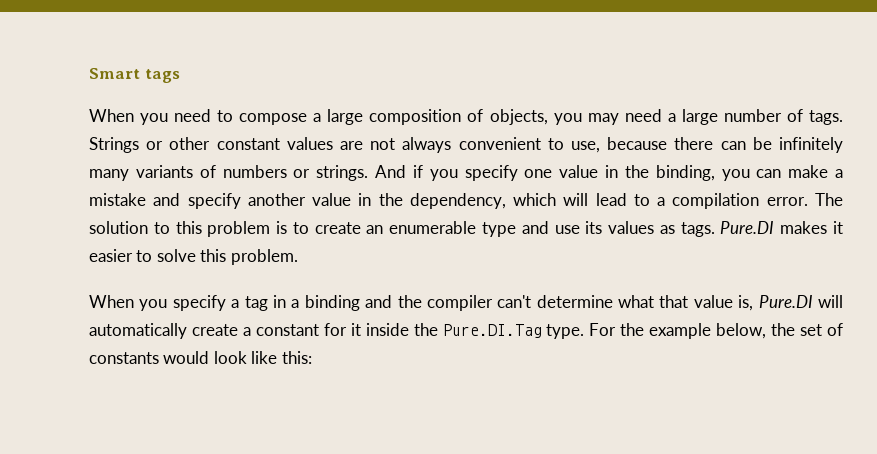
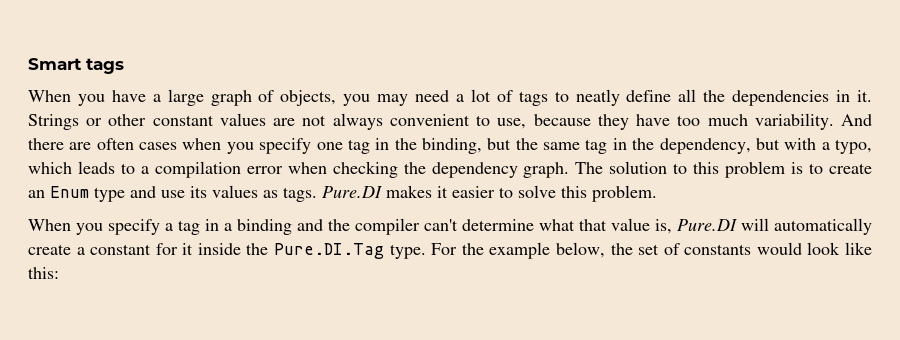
- When you need to compose a large composition of objects, you may need a large number of tags.
+ When you have a large graph of objects, you may need a lot of tags to neatly define all the dependencies in it.
- Strings or other constant values are not always convenient to use, because there can be infinitely many variants of numbers or strings. And if you specify one value in the binding, you can make a mistake and specify another value in the dependency, which will lead to a compilation error.
+ Strings or other constant values are not always convenient to use, because they have too much variability. And there are often cases when you specify one tag in the binding, but the same tag in the dependency, but with a typo, which leads to a compilation error when checking the dependency graph.
- The solution to this problem is to create an enumerable type and use its values as tags.
+ The solution to this problem is to create an Enum type and use its values as tags.

